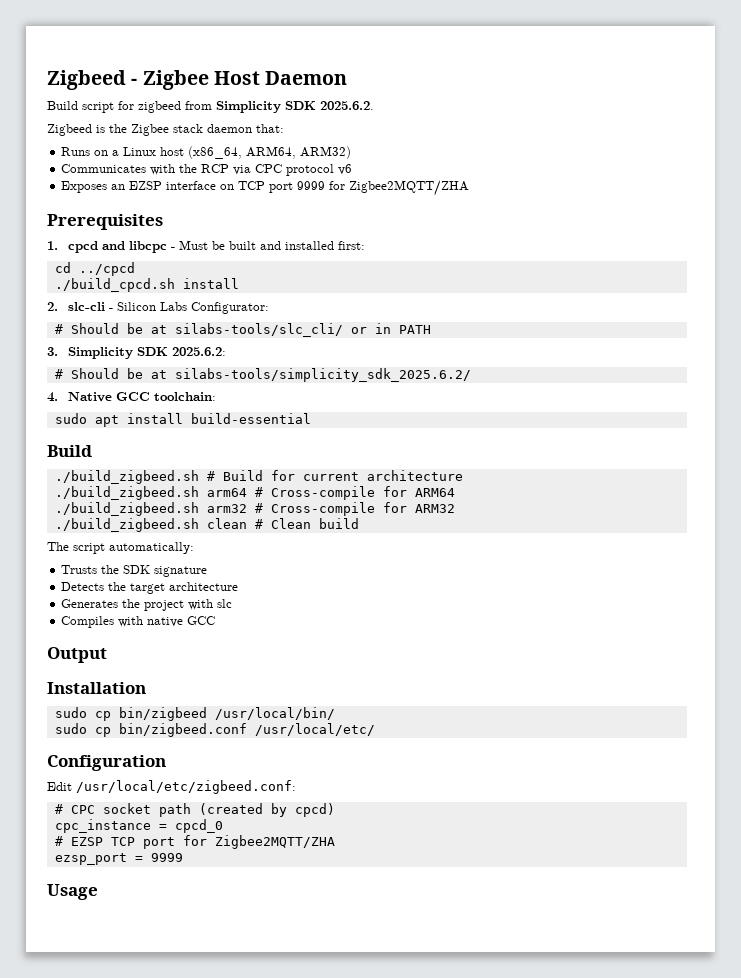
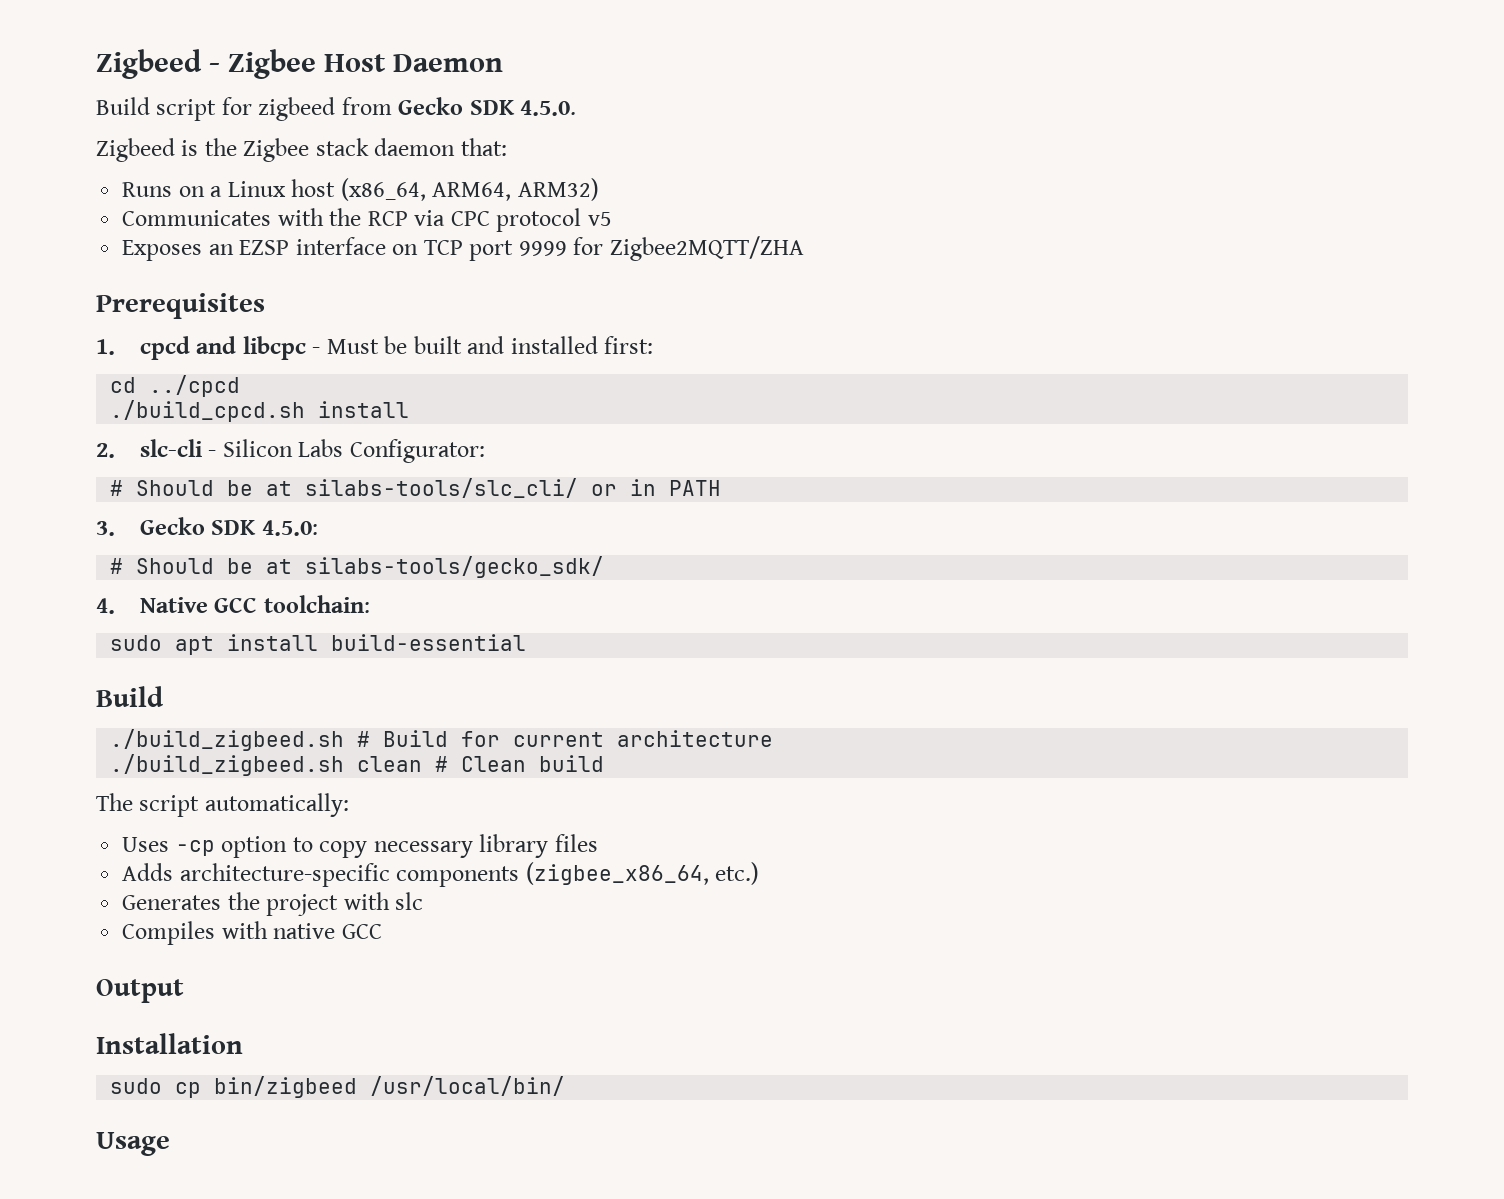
- Build script for zigbeed from Simplicity SDK 2025.6.2.
+ Build script for zigbeed from Gecko SDK 4.5.0.
- Communicates with the RCP via CPC protocol v6
+ Communicates with the RCP via CPC protocol v5
- 3. Simplicity SDK 2025.6.2:
- # Should be at silabs-tools/simplicity_sdk_2025.6.2/
+ 3. Gecko SDK 4.5.0:
+ # Should be at silabs-tools/gecko_sdk/
- ./build_zigbeed.sh arm64 # Cross-compile for ARM64
- ./build_zigbeed.sh arm32 # Cross-compile for ARM32
- Trusts the SDK signature
- Detects the target architecture
+ Uses -cp option to copy necessary library files
+ Adds architecture-specific components (zigbee_x86_64, etc.)
- sudo cp bin/zigbeed.conf /usr/local/etc/
- Configuration
- Edit /usr/local/etc/zigbeed.conf:
- # CPC socket path (created by cpcd)
- cpc_instance = cpcd_0
- # EZSP TCP port for Zigbee2MQTT/ZHA
- ezsp_port = 9999

